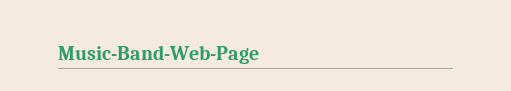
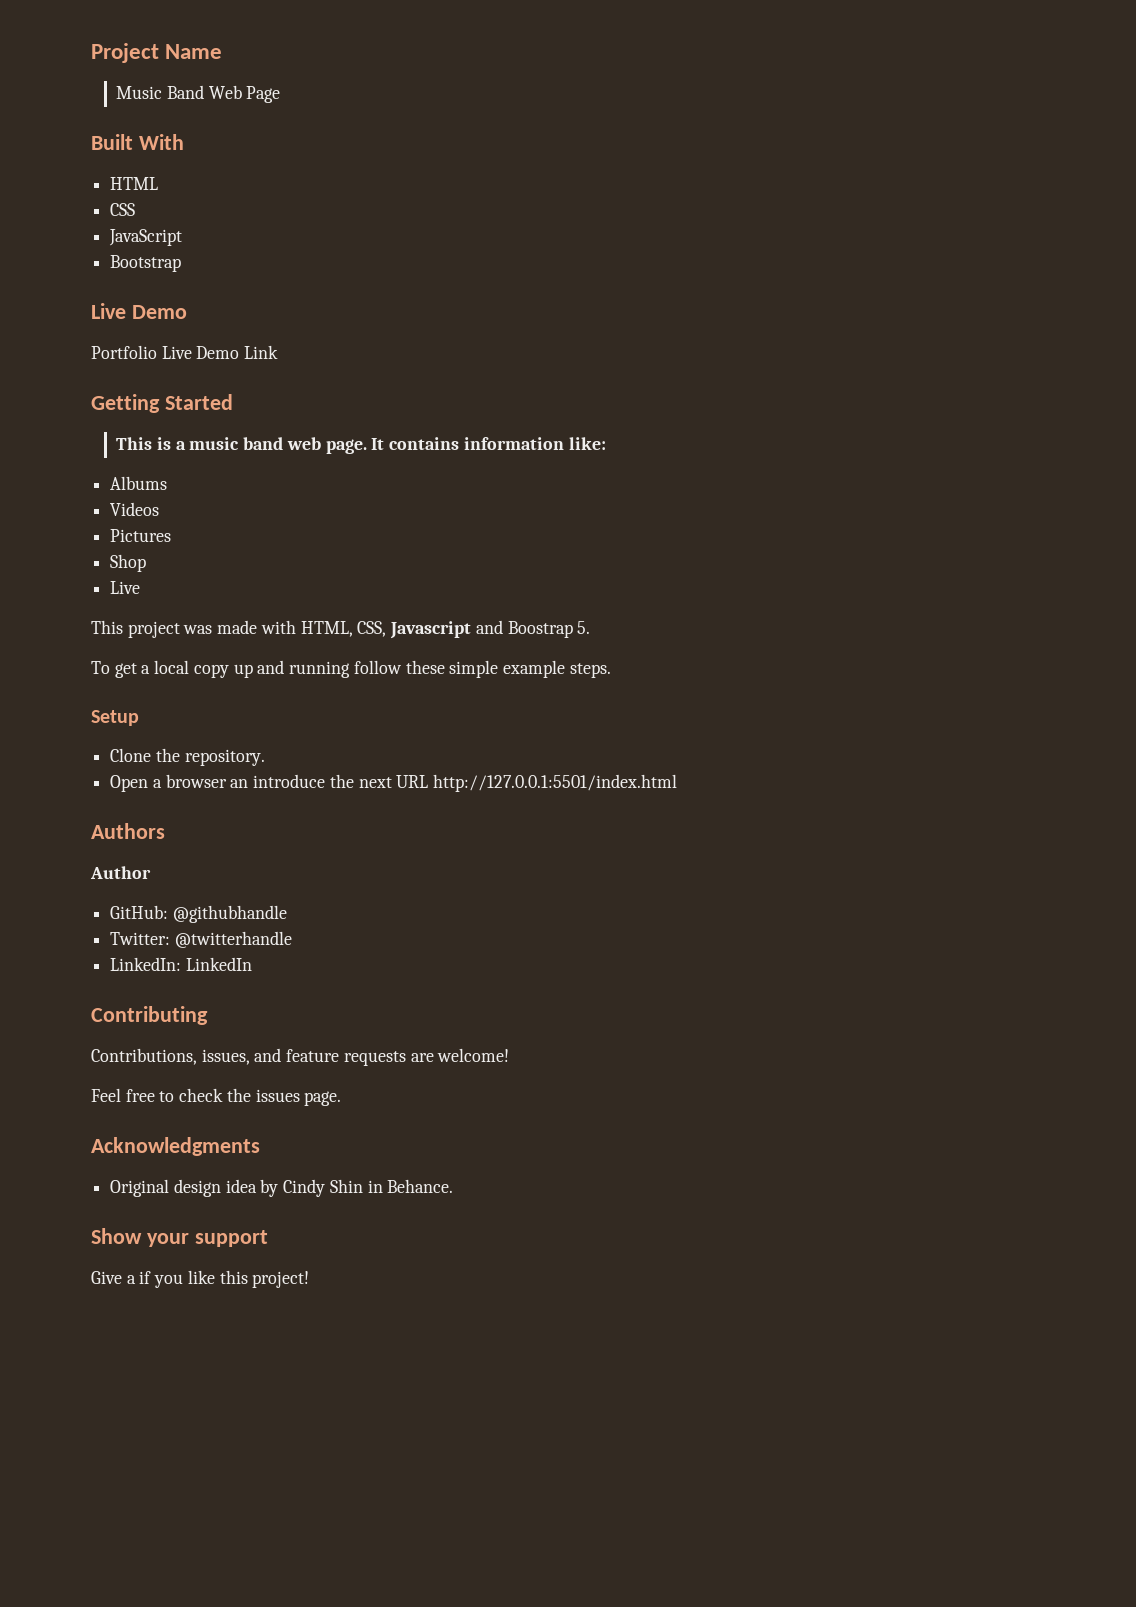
- Music-Band-Web-Page
+ Project Name
+ Music Band Web Page
+ Built With
+ HTML
+ CSS
+ JavaScript
+ Bootstrap
+ Live Demo
+ Portfolio Live Demo Link
+ Getting Started
+ This is a music band web page. It contains information like:
+ Albums
+ Videos
+ Pictures
+ Shop
+ Live
+ This project was made with HTML, CSS, Javascript and Boostrap 5.
+ To get a local copy up and running follow these simple example steps.
+ Setup
+ Clone the repository.
+ Open a browser an introduce the next URL http://127.0.0.1:5501/index.html
+ Authors
+ Author
+ GitHub: @githubhandle
+ Twitter: @twitterhandle
+ LinkedIn: LinkedIn
+ Contributing
+ Contributions, issues, and feature requests are welcome!
+ Feel free to check the issues page.
+ Acknowledgments
+ Original design idea by Cindy Shin in Behance.
+ Show your support
+ Give a if you like this project!

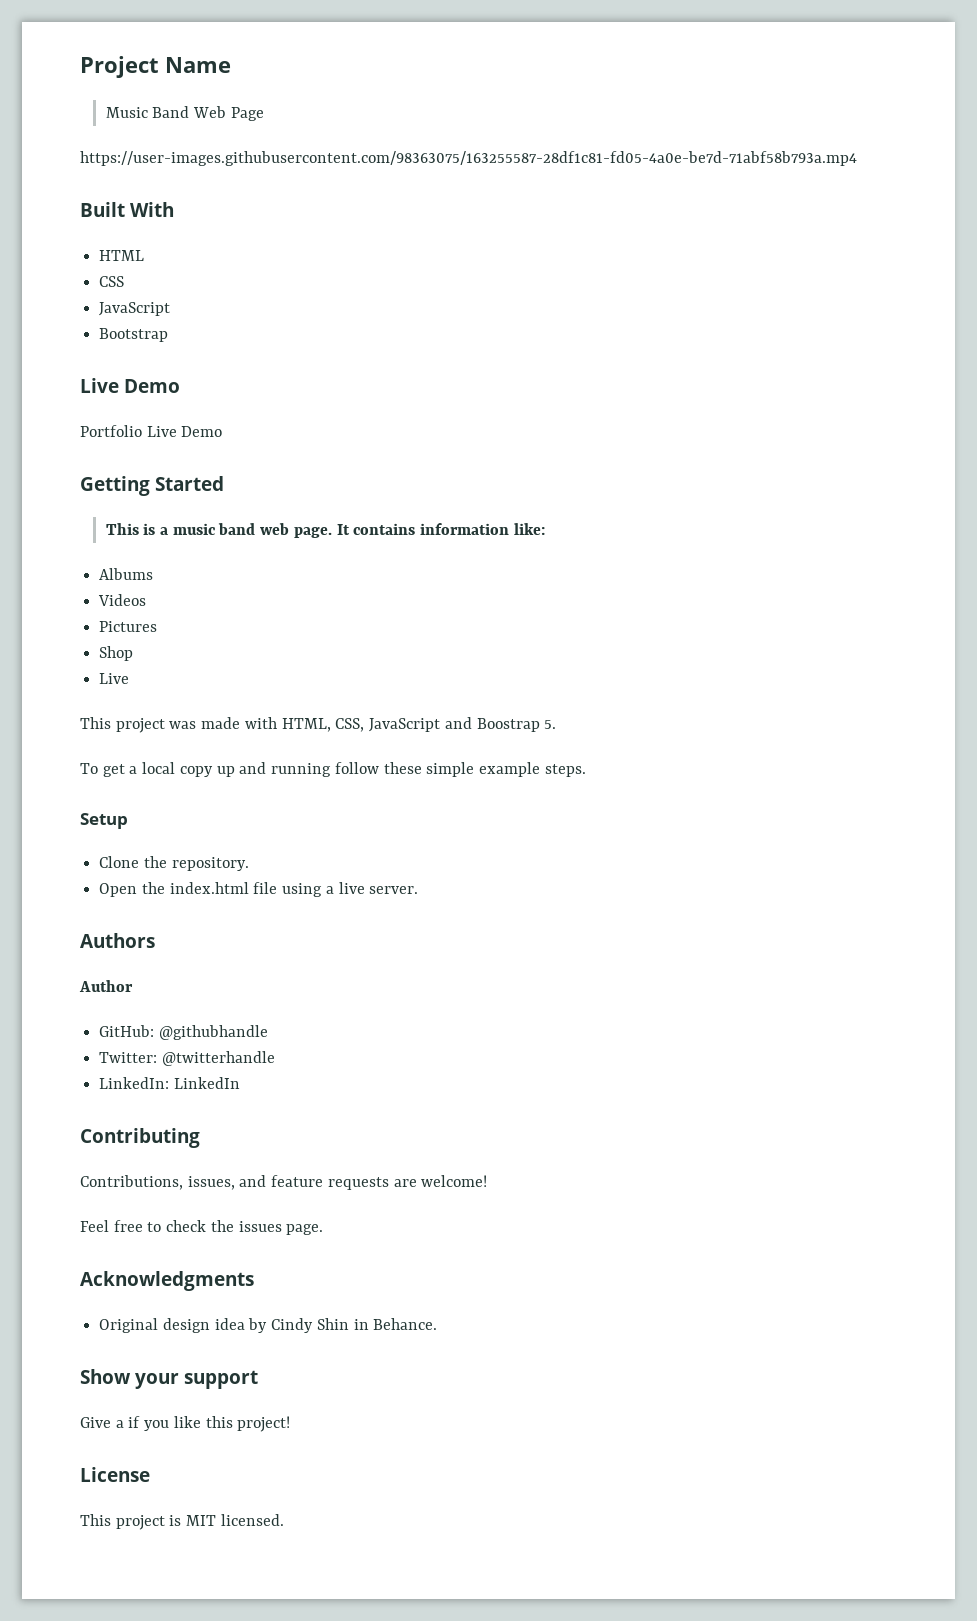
+ https://user-images.githubusercontent.com/98363075/163255587-28df1c81-fd05-4a0e-be7d-71abf58b793a.mp4
- Portfolio Live Demo Link
+ Portfolio Live Demo
- This project was made with HTML, CSS, Javascript and Boostrap 5.
+ This project was made with HTML, CSS, JavaScript and Boostrap 5.
- Open a browser an introduce the next URL http://127.0.0.1:5501/index.html
+ Open the index.html file using a live server.
+ License
+ This project is MIT licensed.

